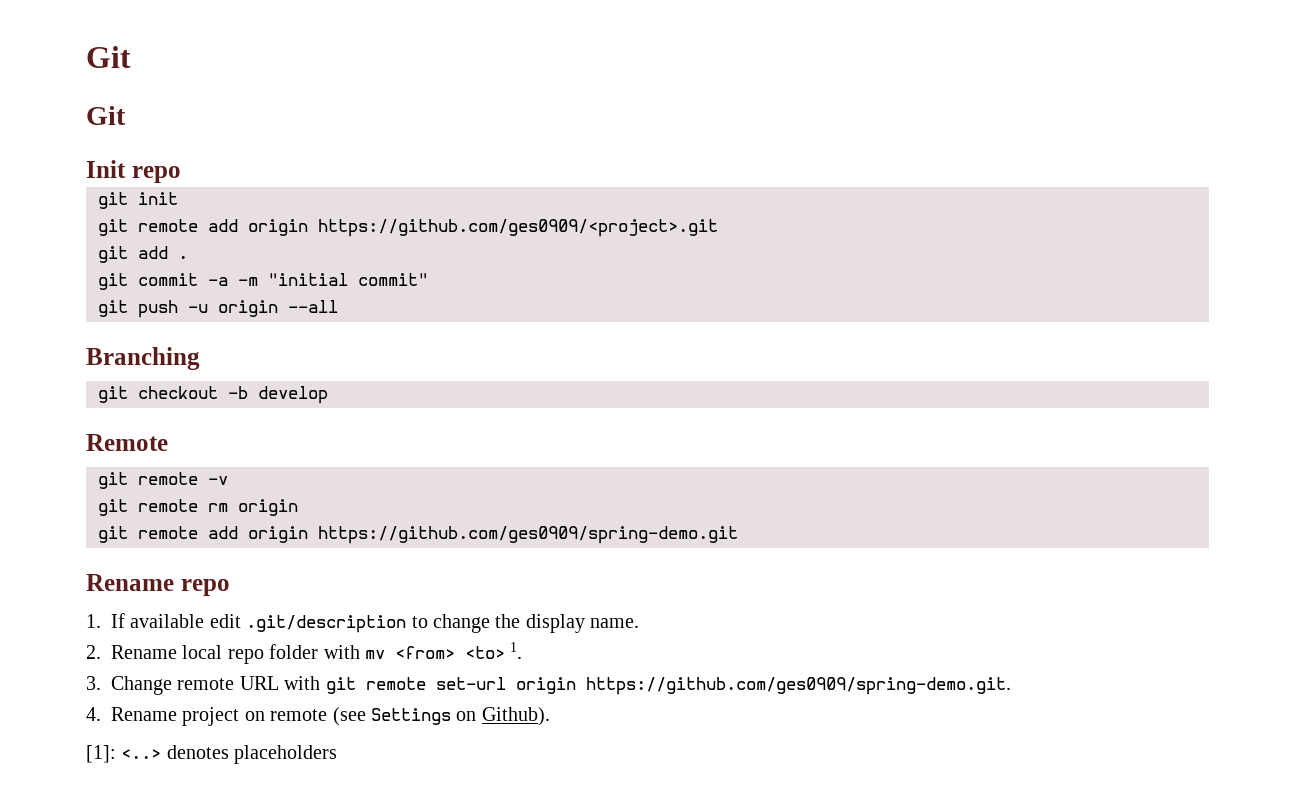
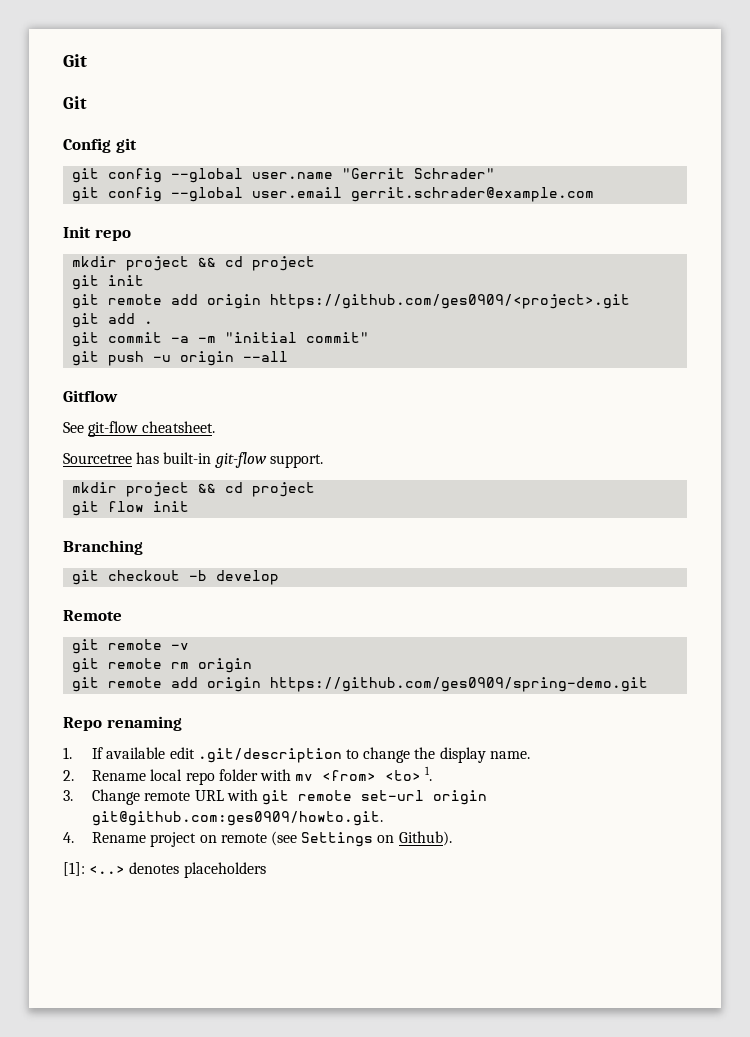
+ Config git
+ git config --global user.name "Gerrit Schrader"
+ git config --global user.email gerrit.schrader@example.com
  Init repo
+ mkdir project && cd project
+ Gitflow
+ See git-flow cheatsheet.
+ Sourcetree has built-in git-flow support.
+ mkdir project && cd project
+ git flow init
- Rename repo
+ Repo renaming
- 3. Change remote URL with git remote set-url origin https://github.com/ges0909/spring-demo.git.
+ 3. Change remote URL with git remote set-url origin git@github.com:ges0909/howto.git.

